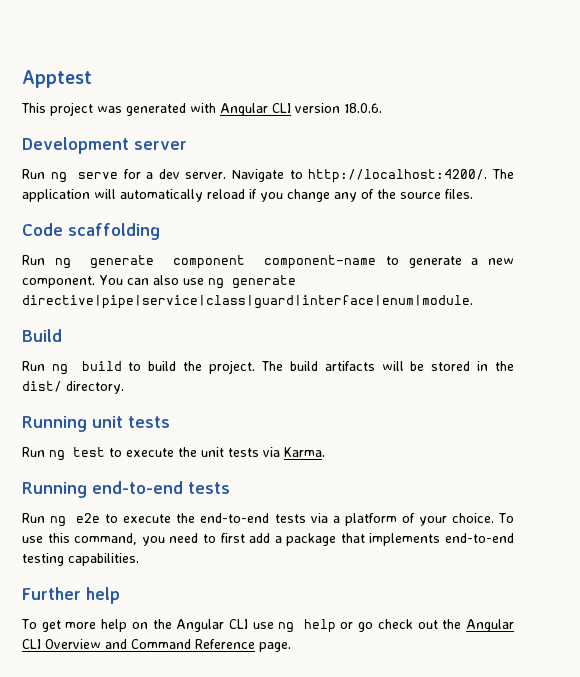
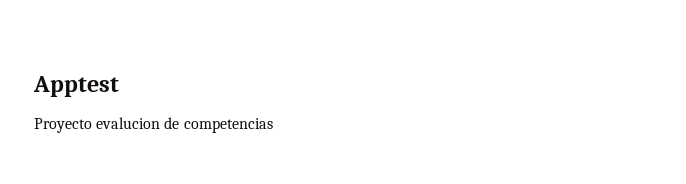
- This project was generated with Angular CLI version 18.0.6.
- Development server
- Run ng serve for a dev server. Navigate to http://localhost:4200/. The application will automatically reload if you change any of the source files.
- Code scaffolding
- Run ng generate component component-name to generate a new component. You can also use ng generate directive|pipe|service|class|guard|interface|enum|module.
- Build
- Run ng build to build the project. The build artifacts will be stored in the dist/ directory.
- Running unit tests
- Run ng test to execute the unit tests via Karma.
- Running end-to-end tests
- Run ng e2e to execute the end-to-end tests via a platform of your choice. To use this command, you need to first add a package that implements end-to-end testing capabilities.
- Further help
- To get more help on the Angular CLI use ng help or go check out the Angular CLI Overview and Command Reference page.
+ Proyecto evalucion de competencias

